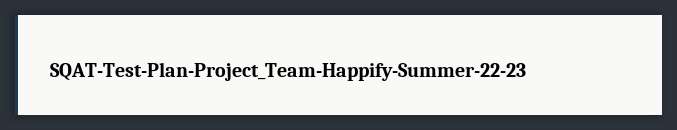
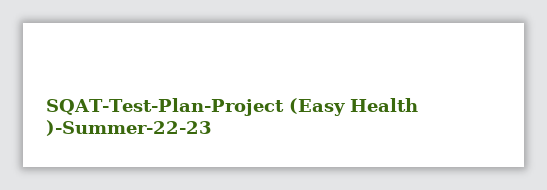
- SQAT-Test-Plan-Project_Team-Happify-Summer-22-23
+ SQAT-Test-Plan-Project (Easy Health )-Summer-22-23

